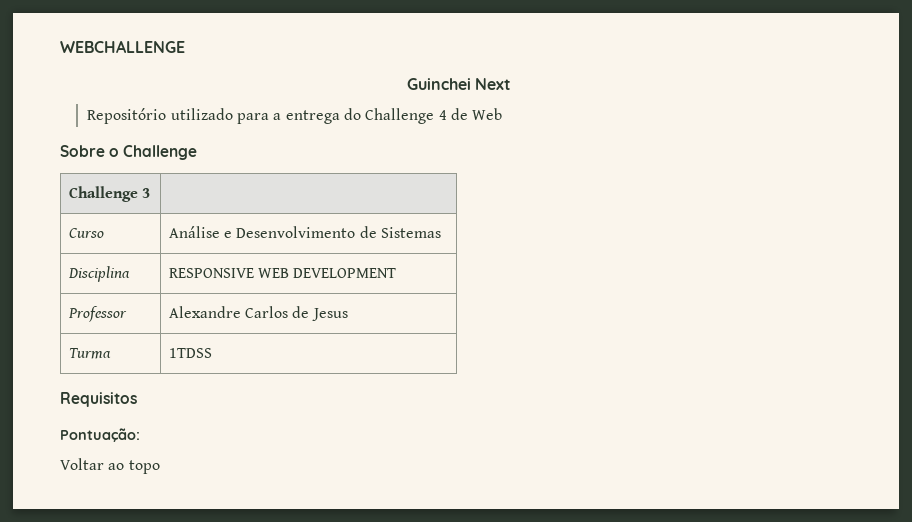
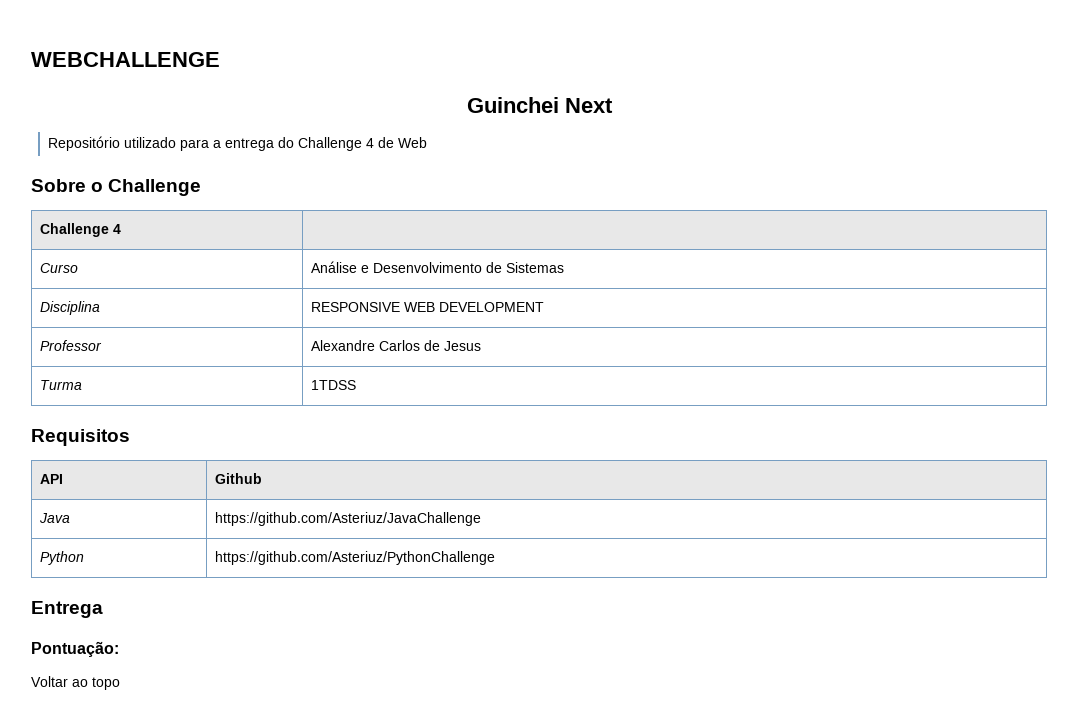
- Challenge 3 |
+ Challenge 4 |
+ API | Github
+ Java | https://github.com/Asteriuz/JavaChallenge
+ Python | https://github.com/Asteriuz/PythonChallenge
+ Entrega

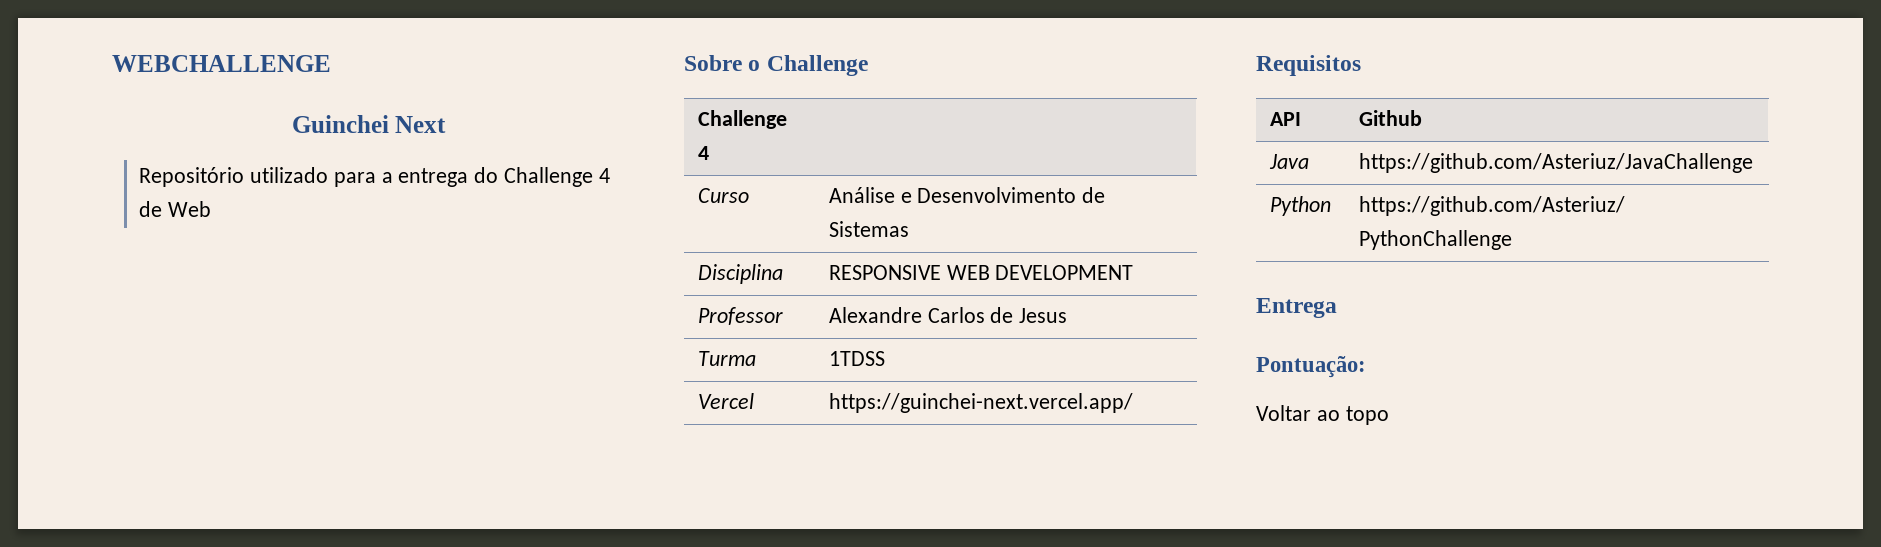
+ Vercel | https://guinchei-next.vercel.app/

